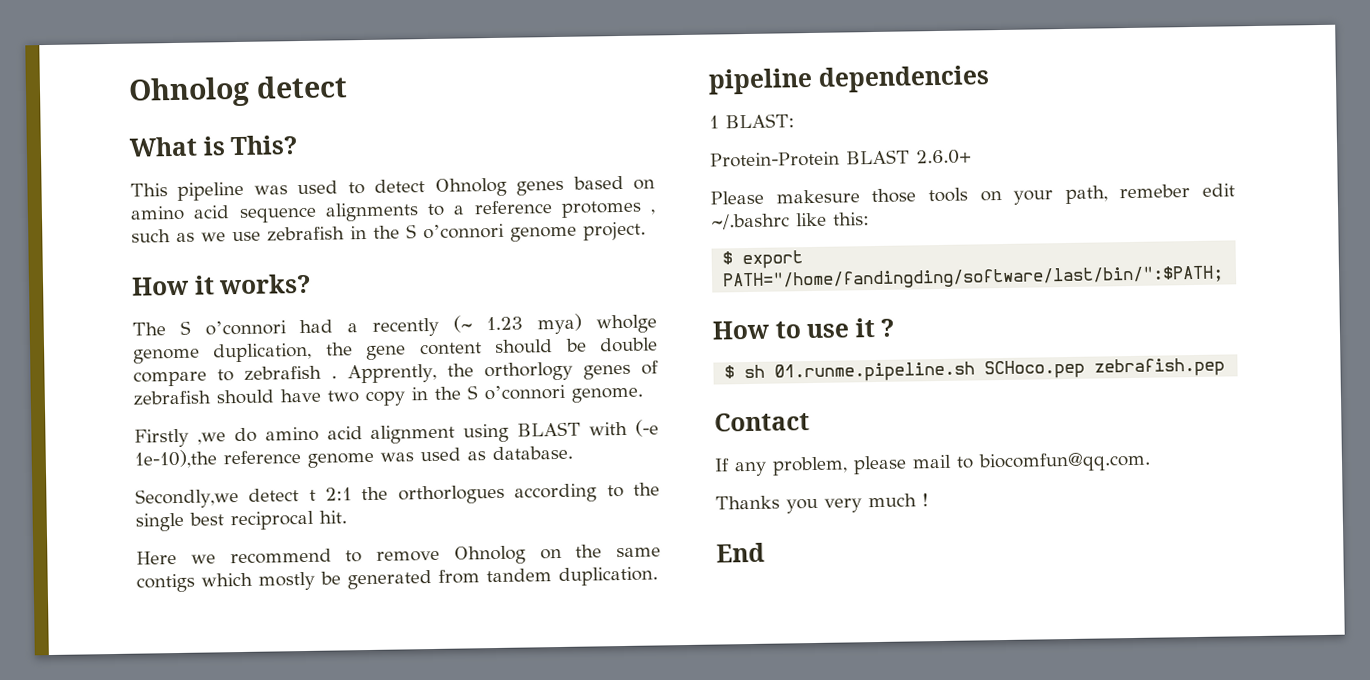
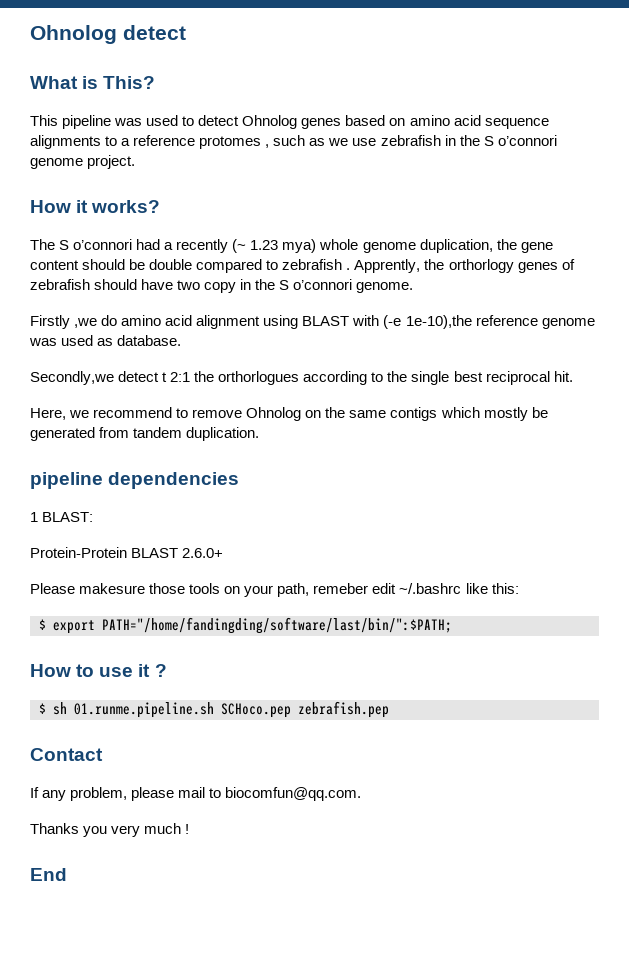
- The S o’connori had a recently (~ 1.23 mya) wholge genome duplication, the gene content should be double compare to zebrafish .
+ The S o’connori had a recently (~ 1.23 mya) whole genome duplication, the gene content should be double compared to zebrafish .
- Here we recommend to remove Ohnolog on the same contigs which mostly be generated from tandem duplication.
+ Here, we recommend to remove Ohnolog on the same contigs which mostly be generated from tandem duplication.

